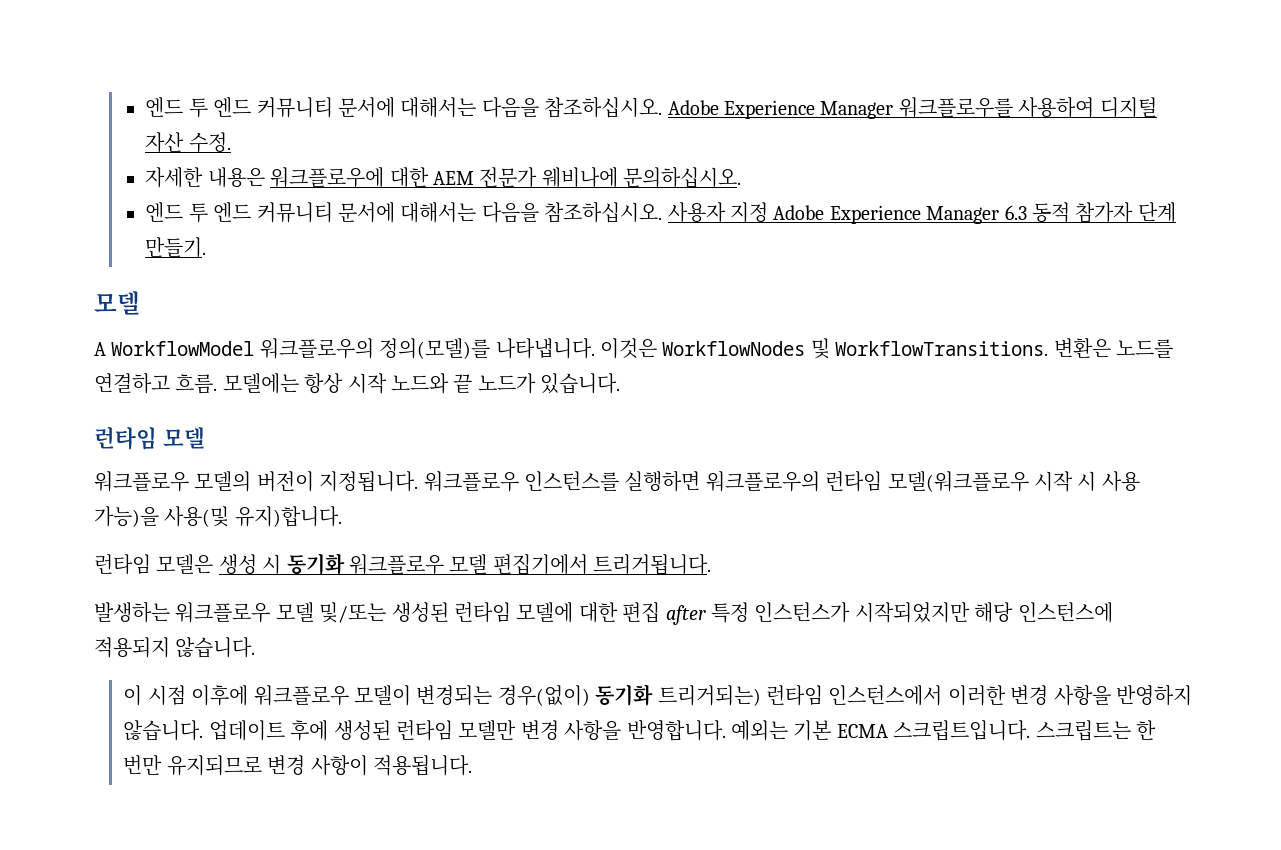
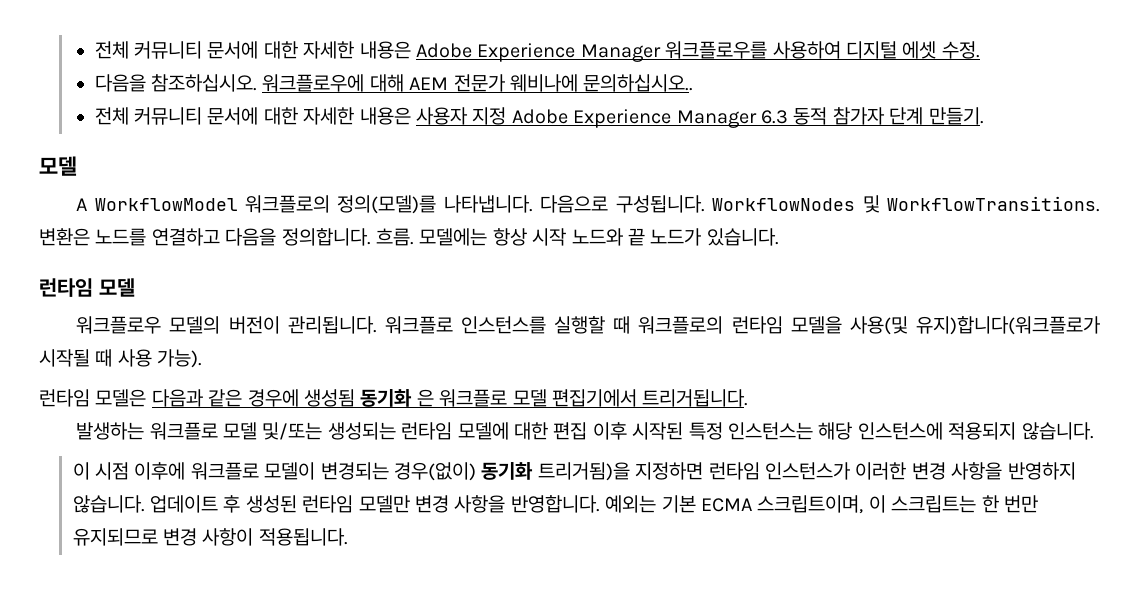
- 엔드 투 엔드 커뮤니티 문서에 대해서는 다음을 참조하십시오. Adobe Experience Manager 워크플로우를 사용하여 디지털 자산 수정.
+ 전체 커뮤니티 문서에 대한 자세한 내용은 Adobe Experience Manager 워크플로우를 사용하여 디지털 에셋 수정.
- 자세한 내용은 워크플로우에 대한 AEM 전문가 웨비나에 문의하십시오.
- 엔드 투 엔드 커뮤니티 문서에 대해서는 다음을 참조하십시오. 사용자 지정 Adobe Experience Manager 6.3 동적 참가자 단계 만들기.
+ 다음을 참조하십시오. 워크플로우에 대해 AEM 전문가 웨비나에 문의하십시오..
+ 전체 커뮤니티 문서에 대한 자세한 내용은 사용자 지정 Adobe Experience Manager 6.3 동적 참가자 단계 만들기.
- A WorkflowModel 워크플로우의 정의(모델)를 나타냅니다.
+ A WorkflowModel 워크플로의 정의(모델)를 나타냅니다.
- 이것은 WorkflowNodes 및 WorkflowTransitions.
+ 다음으로 구성됩니다. WorkflowNodes 및 WorkflowTransitions.
- 변환은 노드를 연결하고 흐름.
+ 변환은 노드를 연결하고 다음을 정의합니다. 흐름.
- 워크플로우 모델의 버전이 지정됩니다. 워크플로우 인스턴스를 실행하면 워크플로우의 런타임 모델(워크플로우 시작 시 사용 가능)을 사용(및 유지)합니다.
- 런타임 모델은 생성 시 동기화 워크플로우 모델 편집기에서 트리거됩니다.
+ 워크플로우 모델의 버전이 관리됩니다. 워크플로 인스턴스를 실행할 때 워크플로의 런타임 모델을 사용(및 유지)합니다(워크플로가 시작될 때 사용 가능).
+ 런타임 모델은 다음과 같은 경우에 생성됨 동기화 은 워크플로 모델 편집기에서 트리거됩니다.
- 발생하는 워크플로우 모델 및/또는 생성된 런타임 모델에 대한 편집 after 특정 인스턴스가 시작되었지만 해당 인스턴스에 적용되지 않습니다.
+ 발생하는 워크플로 모델 및/또는 생성되는 런타임 모델에 대한 편집 이후 시작된 특정 인스턴스는 해당 인스턴스에 적용되지 않습니다.
- 이 시점 이후에 워크플로우 모델이 변경되는 경우(없이) 동기화 트리거되는) 런타임 인스턴스에서 이러한 변경 사항을 반영하지 않습니다.
+ 이 시점 이후에 워크플로 모델이 변경되는 경우(없이) 동기화 트리거됨)을 지정하면 런타임 인스턴스가 이러한 변경 사항을 반영하지 않습니다.
- 업데이트 후에 생성된 런타임 모델만 변경 사항을 반영합니다.
+ 업데이트 후 생성된 런타임 모델만 변경 사항을 반영합니다.
- 예외는 기본 ECMA 스크립트입니다. 스크립트는 한 번만 유지되므로 변경 사항이 적용됩니다.
+ 예외는 기본 ECMA 스크립트이며, 이 스크립트는 한 번만 유지되므로 변경 사항이 적용됩니다.

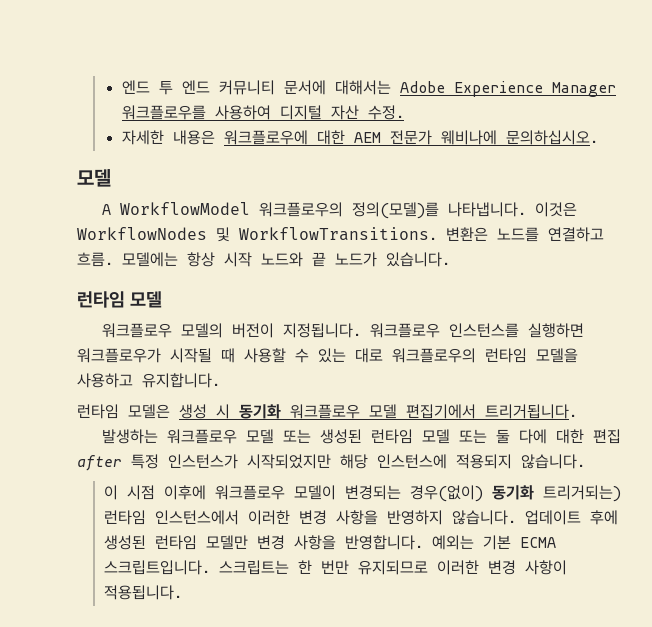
- 전체 커뮤니티 문서에 대한 자세한 내용은 Adobe Experience Manager 워크플로우를 사용하여 디지털 에셋 수정.
+ 엔드 투 엔드 커뮤니티 문서에 대해서는 Adobe Experience Manager 워크플로우를 사용하여 디지털 자산 수정.
- 다음을 참조하십시오. 워크플로우에 대해 AEM 전문가 웨비나에 문의하십시오..
- 전체 커뮤니티 문서에 대한 자세한 내용은 사용자 지정 Adobe Experience Manager 6.3 동적 참가자 단계 만들기.
+ 자세한 내용은 워크플로우에 대한 AEM 전문가 웨비나에 문의하십시오.
- A WorkflowModel 워크플로의 정의(모델)를 나타냅니다.
+ A WorkflowModel 워크플로우의 정의(모델)를 나타냅니다.
- 다음으로 구성됩니다. WorkflowNodes 및 WorkflowTransitions.
+ 이것은 WorkflowNodes 및 WorkflowTransitions.
- 변환은 노드를 연결하고 다음을 정의합니다. 흐름.
+ 변환은 노드를 연결하고 흐름.
- 워크플로우 모델의 버전이 관리됩니다. 워크플로 인스턴스를 실행할 때 워크플로의 런타임 모델을 사용(및 유지)합니다(워크플로가 시작될 때 사용 가능).
- 런타임 모델은 다음과 같은 경우에 생성됨 동기화 은 워크플로 모델 편집기에서 트리거됩니다.
- 발생하는 워크플로 모델 및/또는 생성되는 런타임 모델에 대한 편집 이후 시작된 특정 인스턴스는 해당 인스턴스에 적용되지 않습니다.
+ 워크플로우 모델의 버전이 지정됩니다. 워크플로우 인스턴스를 실행하면 워크플로우가 시작될 때 사용할 수 있는 대로 워크플로우의 런타임 모델을 사용하고 유지합니다.
+ 런타임 모델은 생성 시 동기화 워크플로우 모델 편집기에서 트리거됩니다.
+ 발생하는 워크플로우 모델 또는 생성된 런타임 모델 또는 둘 다에 대한 편집 after 특정 인스턴스가 시작되었지만 해당 인스턴스에 적용되지 않습니다.
- 이 시점 이후에 워크플로 모델이 변경되는 경우(없이) 동기화 트리거됨)을 지정하면 런타임 인스턴스가 이러한 변경 사항을 반영하지 않습니다.
+ 이 시점 이후에 워크플로우 모델이 변경되는 경우(없이) 동기화 트리거되는) 런타임 인스턴스에서 이러한 변경 사항을 반영하지 않습니다.
- 업데이트 후 생성된 런타임 모델만 변경 사항을 반영합니다.
+ 업데이트 후에 생성된 런타임 모델만 변경 사항을 반영합니다.
- 예외는 기본 ECMA 스크립트이며, 이 스크립트는 한 번만 유지되므로 변경 사항이 적용됩니다.
+ 예외는 기본 ECMA 스크립트입니다. 스크립트는 한 번만 유지되므로 이러한 변경 사항이 적용됩니다.

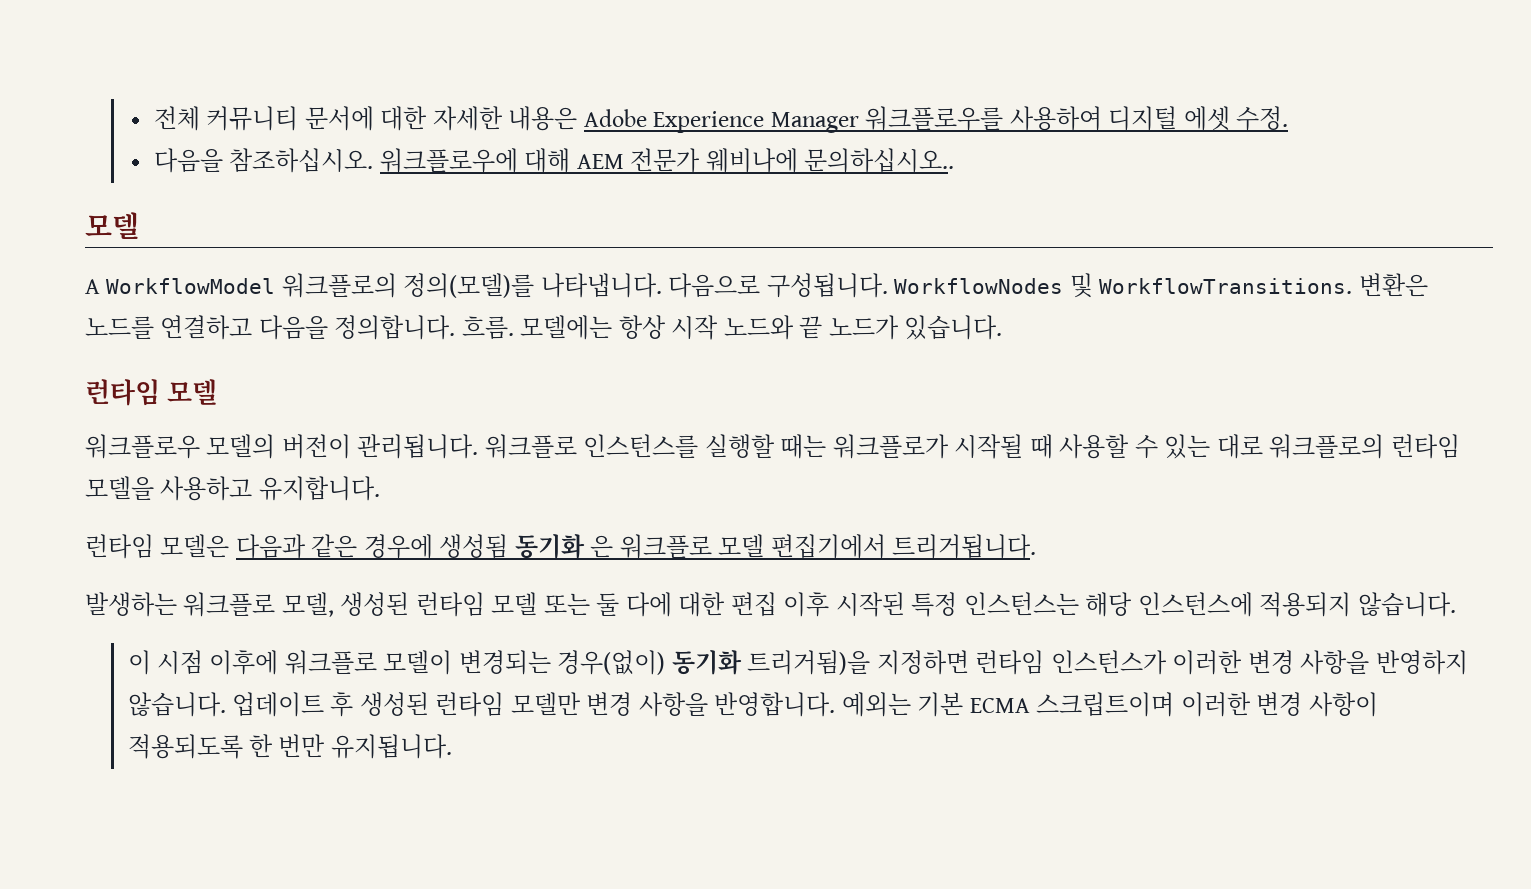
- 엔드 투 엔드 커뮤니티 문서에 대해서는 Adobe Experience Manager 워크플로우를 사용하여 디지털 자산 수정.
+ 전체 커뮤니티 문서에 대한 자세한 내용은 Adobe Experience Manager 워크플로우를 사용하여 디지털 에셋 수정.
- 자세한 내용은 워크플로우에 대한 AEM 전문가 웨비나에 문의하십시오.
+ 다음을 참조하십시오. 워크플로우에 대해 AEM 전문가 웨비나에 문의하십시오..
- A WorkflowModel 워크플로우의 정의(모델)를 나타냅니다.
+ A WorkflowModel 워크플로의 정의(모델)를 나타냅니다.
- 이것은 WorkflowNodes 및 WorkflowTransitions.
+ 다음으로 구성됩니다. WorkflowNodes 및 WorkflowTransitions.
- 변환은 노드를 연결하고 흐름.
+ 변환은 노드를 연결하고 다음을 정의합니다. 흐름.
- 워크플로우 모델의 버전이 지정됩니다. 워크플로우 인스턴스를 실행하면 워크플로우가 시작될 때 사용할 수 있는 대로 워크플로우의 런타임 모델을 사용하고 유지합니다.
+ 워크플로우 모델의 버전이 관리됩니다. 워크플로 인스턴스를 실행할 때는 워크플로가 시작될 때 사용할 수 있는 대로 워크플로의 런타임 모델을 사용하고 유지합니다.
- 런타임 모델은 생성 시 동기화 워크플로우 모델 편집기에서 트리거됩니다.
+ 런타임 모델은 다음과 같은 경우에 생성됨 동기화 은 워크플로 모델 편집기에서 트리거됩니다.
- 발생하는 워크플로우 모델 또는 생성된 런타임 모델 또는 둘 다에 대한 편집 after 특정 인스턴스가 시작되었지만 해당 인스턴스에 적용되지 않습니다.
+ 발생하는 워크플로 모델, 생성된 런타임 모델 또는 둘 다에 대한 편집 이후 시작된 특정 인스턴스는 해당 인스턴스에 적용되지 않습니다.
- 이 시점 이후에 워크플로우 모델이 변경되는 경우(없이) 동기화 트리거되는) 런타임 인스턴스에서 이러한 변경 사항을 반영하지 않습니다.
+ 이 시점 이후에 워크플로 모델이 변경되는 경우(없이) 동기화 트리거됨)을 지정하면 런타임 인스턴스가 이러한 변경 사항을 반영하지 않습니다.
- 업데이트 후에 생성된 런타임 모델만 변경 사항을 반영합니다.
+ 업데이트 후 생성된 런타임 모델만 변경 사항을 반영합니다.
- 예외는 기본 ECMA 스크립트입니다. 스크립트는 한 번만 유지되므로 이러한 변경 사항이 적용됩니다.
+ 예외는 기본 ECMA 스크립트이며 이러한 변경 사항이 적용되도록 한 번만 유지됩니다.

